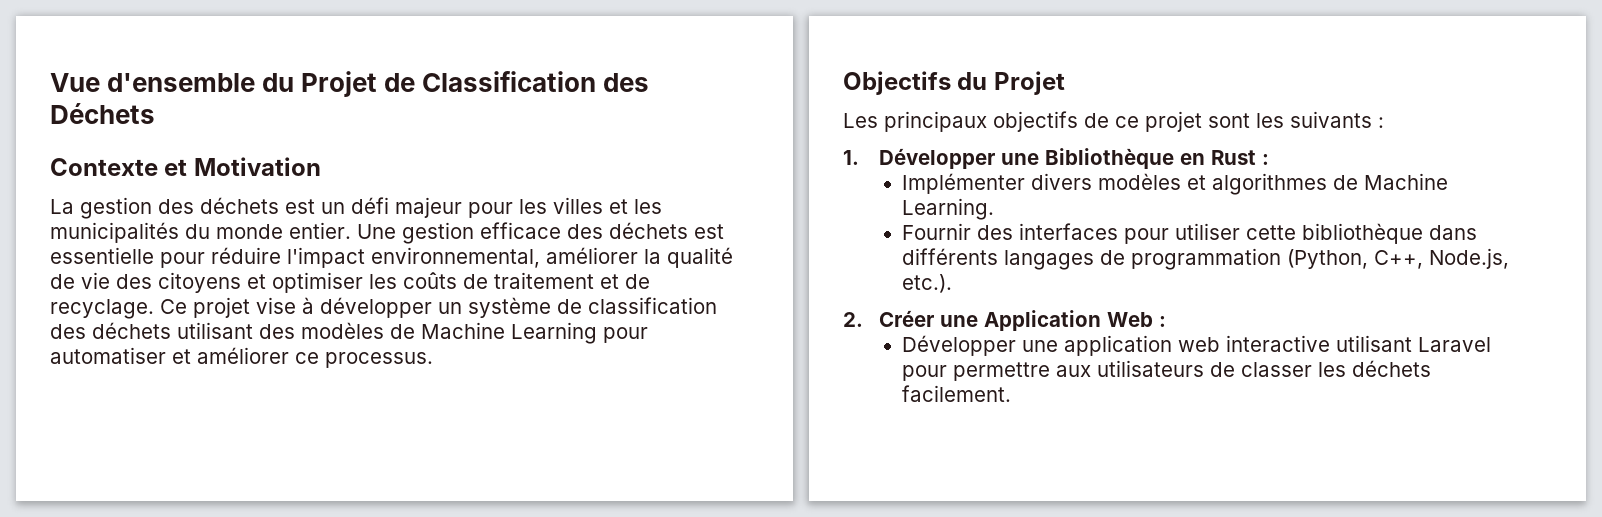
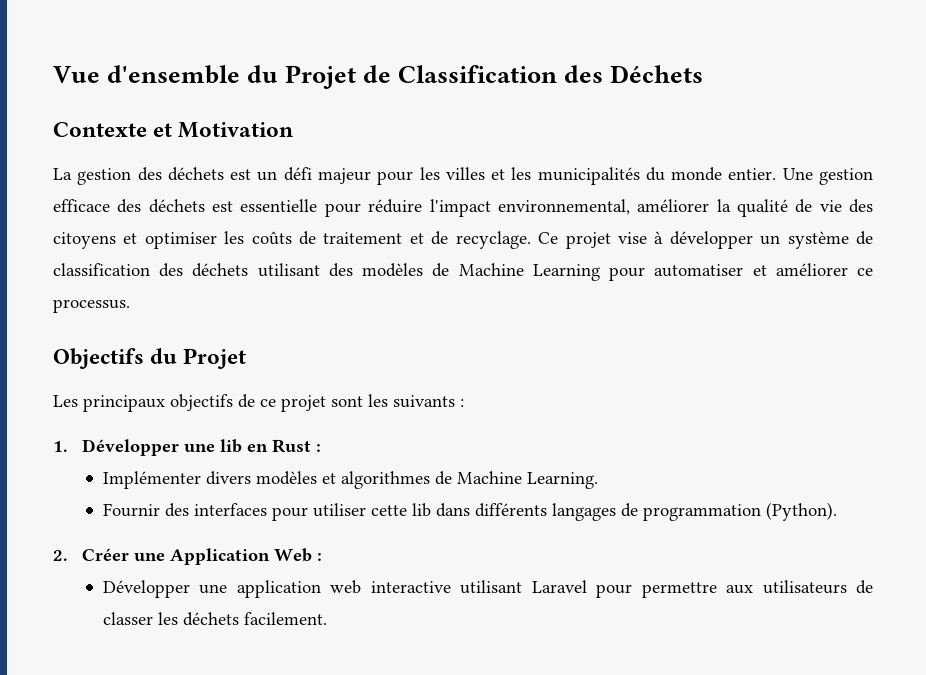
- 1. Développer une Bibliothèque en Rust :
+ 1. Développer une lib en Rust :
- Fournir des interfaces pour utiliser cette bibliothèque dans différents langages de programmation (Python, C++, Node.js, etc.).
+ Fournir des interfaces pour utiliser cette lib dans différents langages de programmation (Python).

